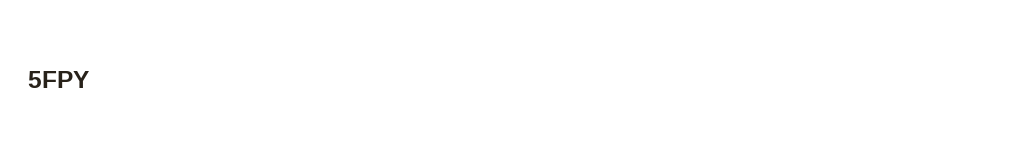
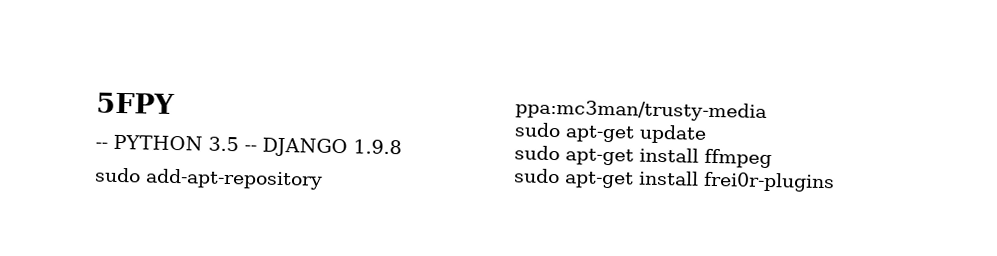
+ -- PYTHON 3.5 -- DJANGO 1.9.8
+ sudo add-apt-repository ppa:mc3man/trusty-media
+ sudo apt-get update
+ sudo apt-get install ffmpeg
+ sudo apt-get install frei0r-plugins

